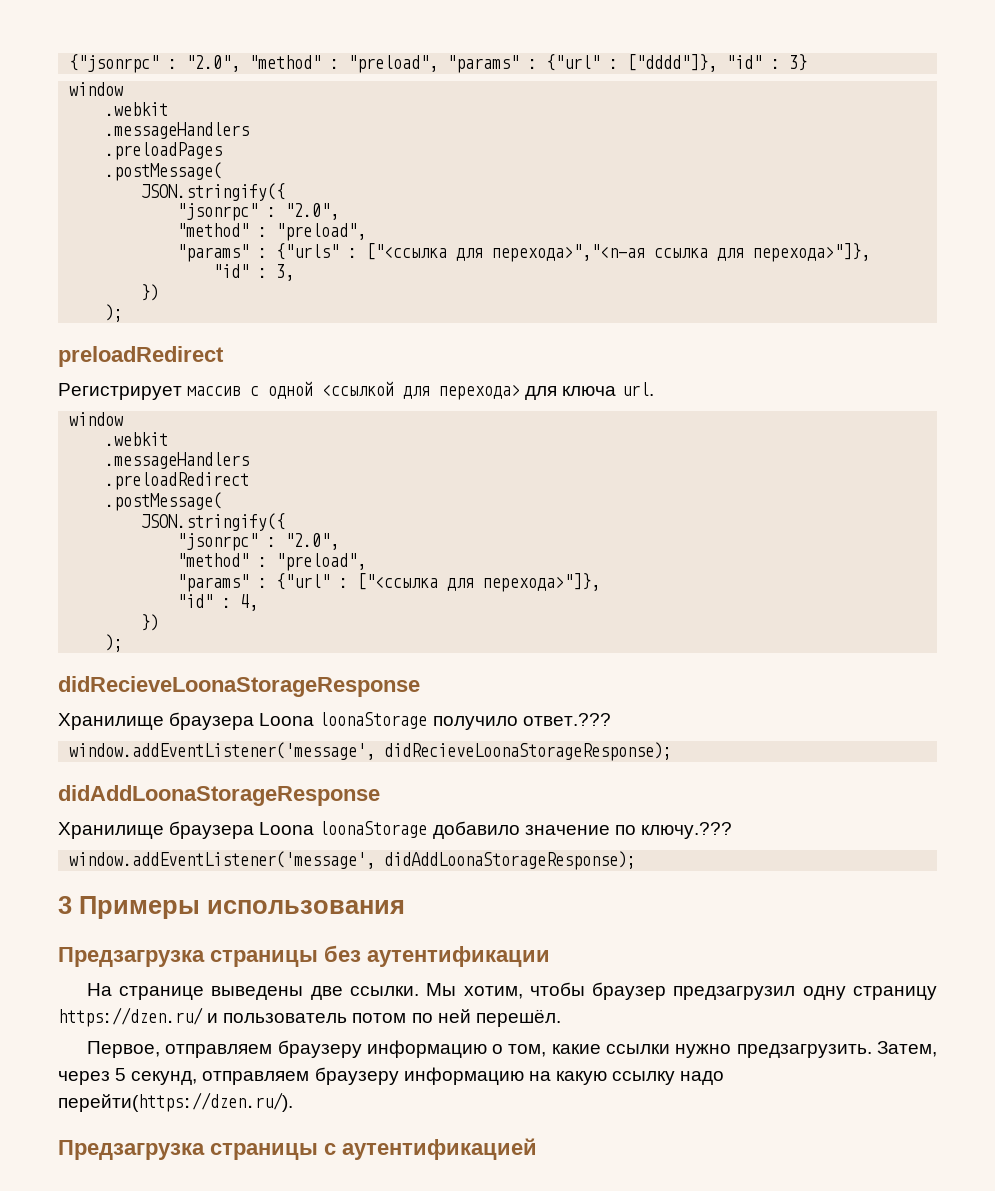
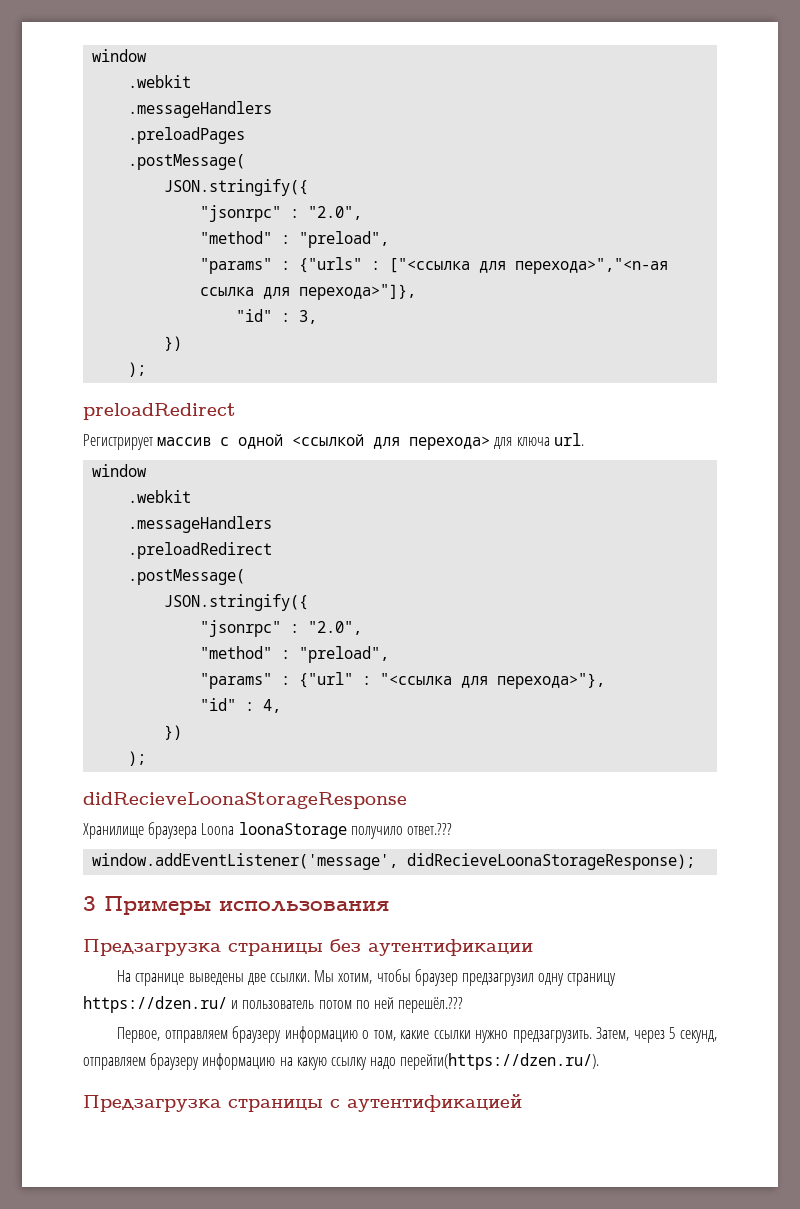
- {"jsonrpc" : "2.0", "method" : "preload", "params" : {"url" : ["dddd"]}, "id" : 3}
- "params" : {"url" : ["<ссылка для перехода>"]},
+ "params" : {"url" : "<ссылка для перехода>"},
- didAddLoonaStorageResponse
- Хранилище браузера Loona loonaStorage добавило значение по ключу.???
- window.addEventListener('message', didAddLoonaStorageResponse);
- Мы хотим, чтобы браузер предзагрузил одну страницу https://dzen.ru/ и пользователь потом по ней перешёл.
+ Мы хотим, чтобы браузер предзагрузил одну страницу https://dzen.ru/ и пользователь потом по ней перешёл.???

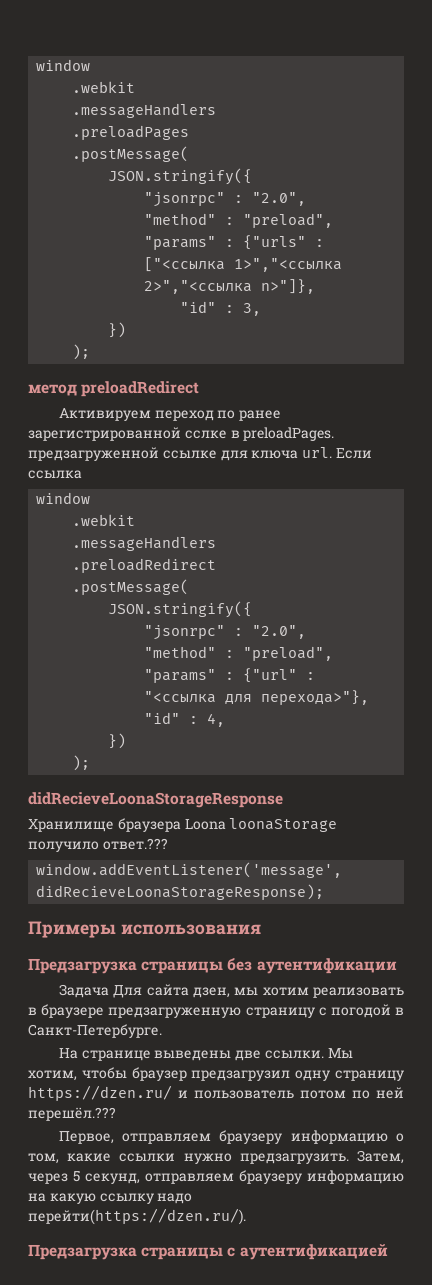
- "params" : {"urls" : ["<ссылка для перехода>","<n-ая ссылка для перехода>"]},
+ "params" : {"urls" : ["<ссылка 1>","<ссылка 2>","<ссылка n>"]},
- preloadRedirect
+ метод preloadRedirect
- Регистрирует массив с одной <ссылкой для перехода> для ключа url.
+ Активируем переход по ранее зарегистрированной сслке в preloadPages. предзагруженной ссылке для ключа url. Если ссылка
- 3 Примеры использования
+ Примеры использования
+ Задача Для сайта дзен, мы хотим реализовать в браузере предзагруженную страницу с погодой в Санкт-Петербурге.

